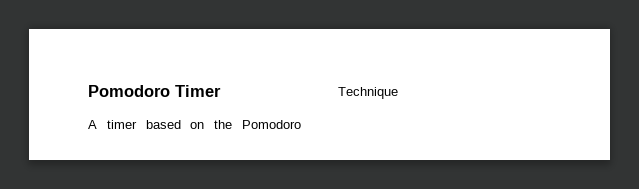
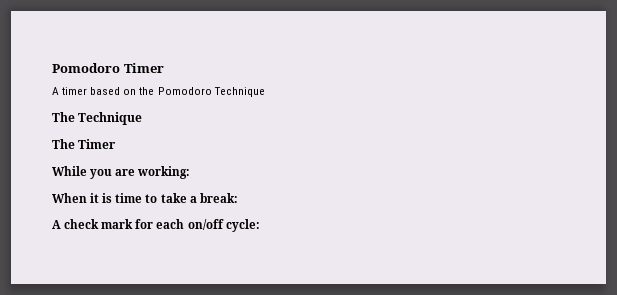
+ The Technique
+ The Timer
+ While you are working:
+ When it is time to take a break:
+ A check mark for each on/off cycle:

